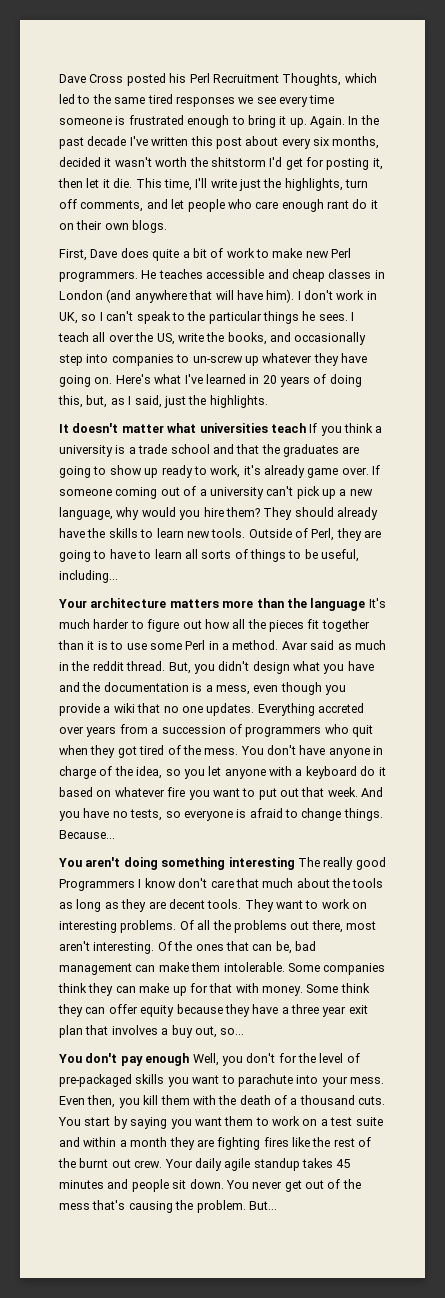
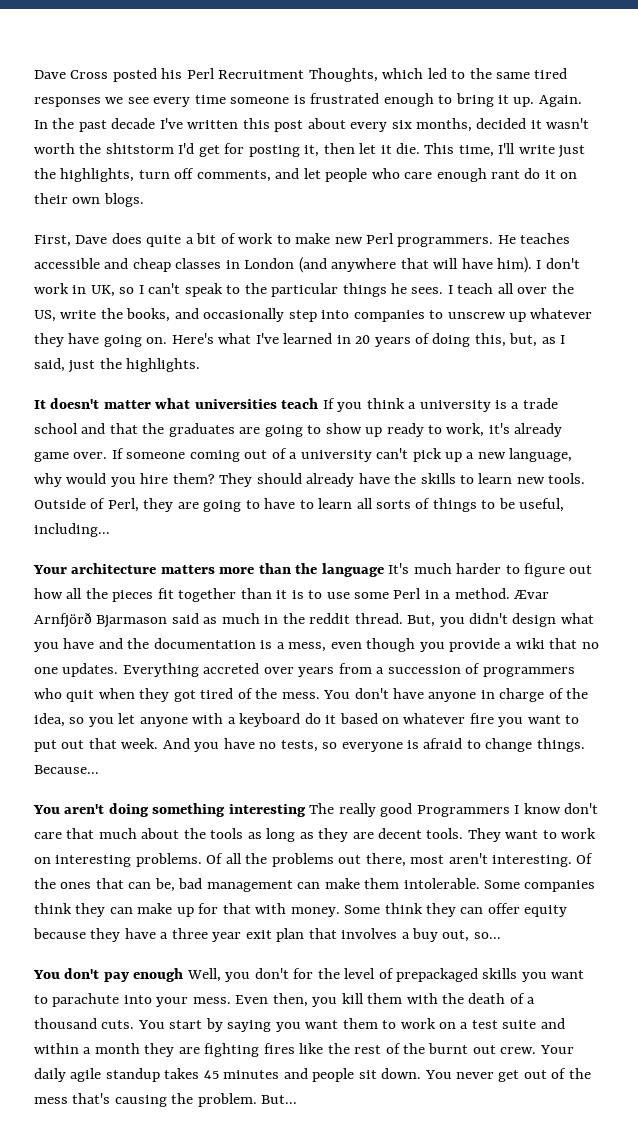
- I teach all over the US, write the books, and occasionally step into companies to un-screw up whatever they have going on.
+ I teach all over the US, write the books, and occasionally step into companies to unscrew up whatever they have going on.
- Avar said as much in the reddit thread.
+ Ævar Arnfjörð Bjarmason said as much in the reddit thread.
- You don't pay enough Well, you don't for the level of pre-packaged skills you want to parachute into your mess.
+ You don't pay enough Well, you don't for the level of prepackaged skills you want to parachute into your mess.

